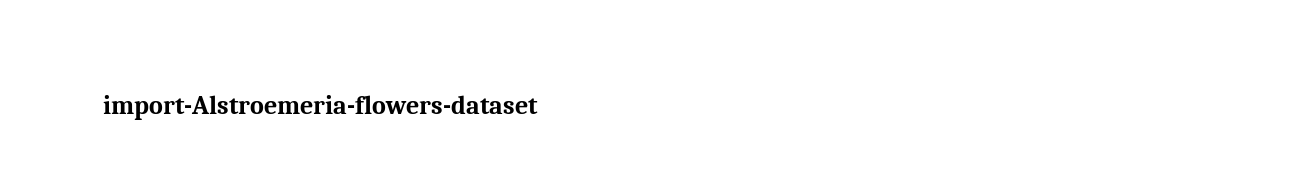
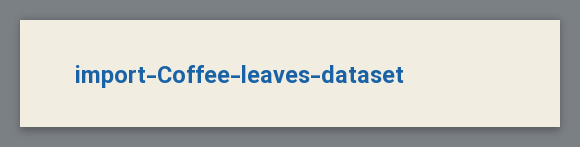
- import-Alstroemeria-flowers-dataset
+ import-Coffee-leaves-dataset

